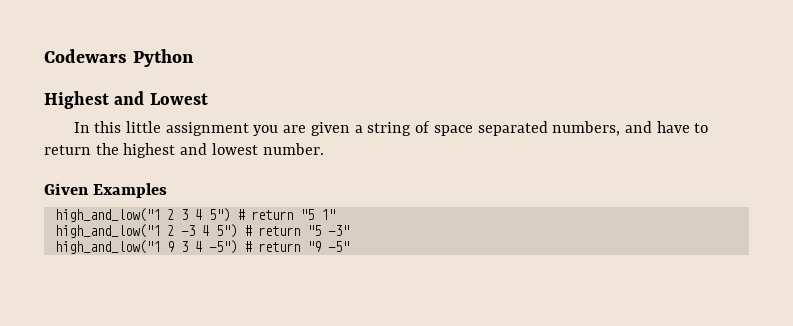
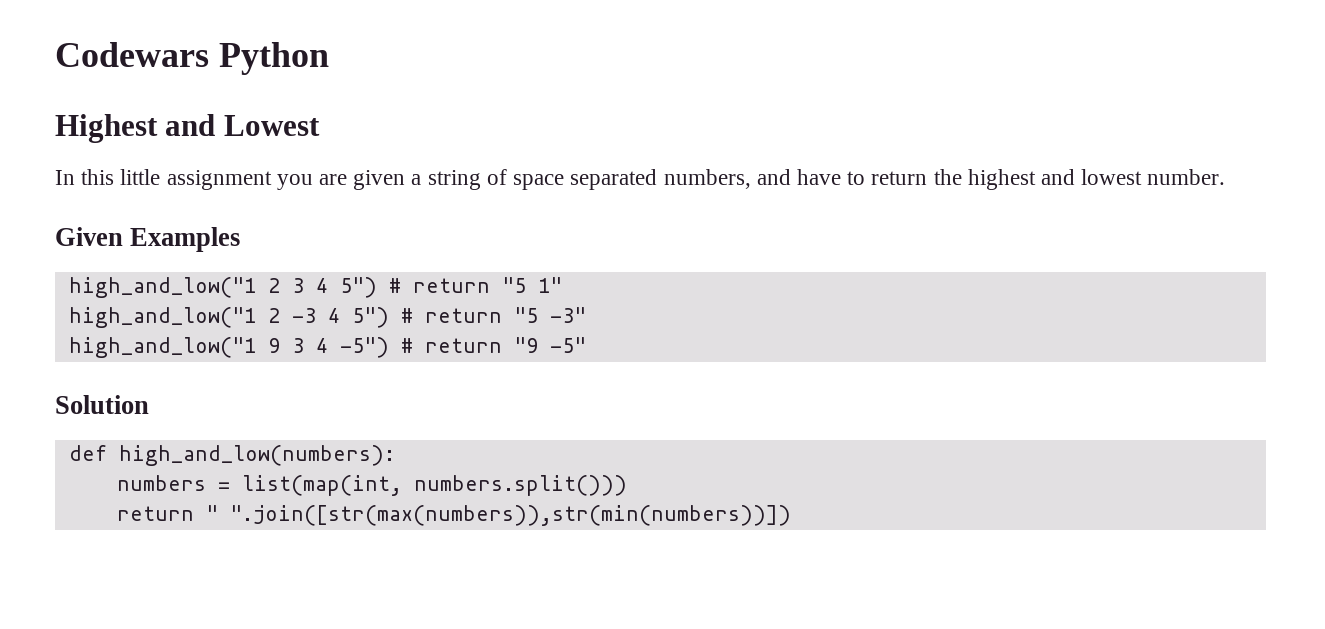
+ Solution
+ def high_and_low(numbers):
+ numbers = list(map(int, numbers.split()))
+ return " ".join([str(max(numbers)),str(min(numbers))])

